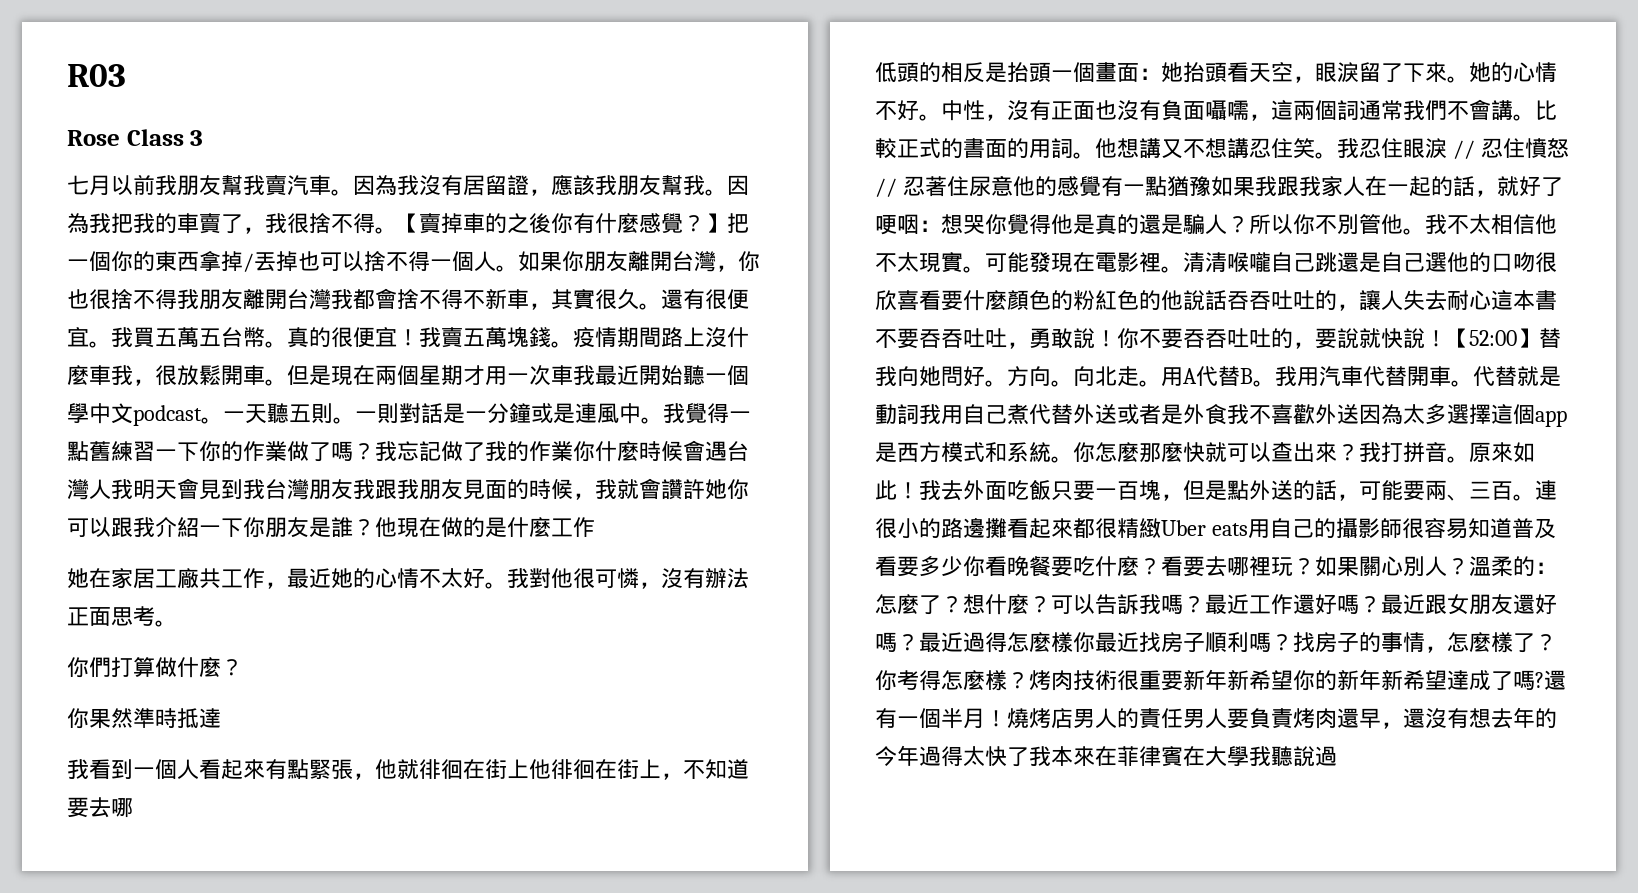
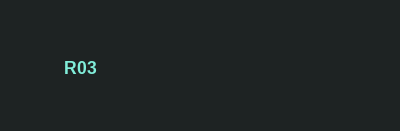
- Rose Class 3
- 七月以前我朋友幫我賣汽車。因為我沒有居留證，應該我朋友幫我。因為我把我的車賣了，我很捨不得。【賣掉車的之後你有什麼感覺？】把一個你的東西拿掉/丟掉也可以捨不得一個人。如果你朋友離開台灣，你也很捨不得我朋友離開台灣我都會捨不得不新車，其實很久。還有很便宜。我買五萬五台幣。真的很便宜！我賣五萬塊錢。疫情期間路上沒什麼車我，很放鬆開車。但是現在兩個星期才用一次車我最近開始聽一個學中文podcast。一天聽五則。一則對話是一分鐘或是連風中。我覺得一點舊練習一下你的作業做了嗎？我忘記做了我的作業你什麼時候會遇台灣人我明天會見到我台灣朋友我跟我朋友見面的時候，我就會讚許她你可以跟我介紹一下你朋友是誰？他現在做的是什麼工作
- 她在家居工廠共工作，最近她的心情不太好。我對他很可憐，沒有辦法正面思考。
- 你們打算做什麼？
- 你果然準時抵達
- 我看到一個人看起來有點緊張，他就徘徊在街上他徘徊在街上，不知道要去哪
- 低頭的相反是抬頭一個畫面：她抬頭看天空，眼淚留了下來。她的心情不好。中性，沒有正面也沒有負面囁嚅，這兩個詞通常我們不會講。比較正式的書面的用詞。他想講又不想講忍住笑。我忍住眼淚 // 忍住憤怒 // 忍著住尿意他的感覺有一點猶豫如果我跟我家人在一起的話，就好了哽咽：想哭你覺得他是真的還是騙人？所以你不別管他。我不太相信他不太現實。可能發現在電影裡。清清喉嚨自己跳還是自己選他的口吻很欣喜看要什麼顏色的粉紅色的他說話吞吞吐吐的，讓人失去耐心這本書不要吞吞吐吐，勇敢說！你不要吞吞吐吐的，要說就快說！【52:00】替我向她問好。方向。向北走。用A代替B。我用汽車代替開車。代替就是動詞我用自己煮代替外送或者是外食我不喜歡外送因為太多選擇這個app是西方模式和系統。你怎麼那麼快就可以查出來？我打拼音。原來如此！我去外面吃飯只要一百塊，但是點外送的話，可能要兩、三百。連很小的路邊攤看起來都很精緻Uber eats用自己的攝影師很容易知道普及看要多少你看晚餐要吃什麼？看要去哪裡玩？如果關心別人？溫柔的：怎麼了？想什麼？可以告訴我嗎？最近工作還好嗎？最近跟女朋友還好嗎？最近過得怎麼樣你最近找房子順利嗎？找房子的事情，怎麼樣了？你考得怎麼樣？烤肉技術很重要新年新希望你的新年新希望達成了嗎?還有一個半月！燒烤店男人的責任男人要負責烤肉還早，還沒有想去年的今年過得太快了我本來在菲律賓在大學我聽說過

